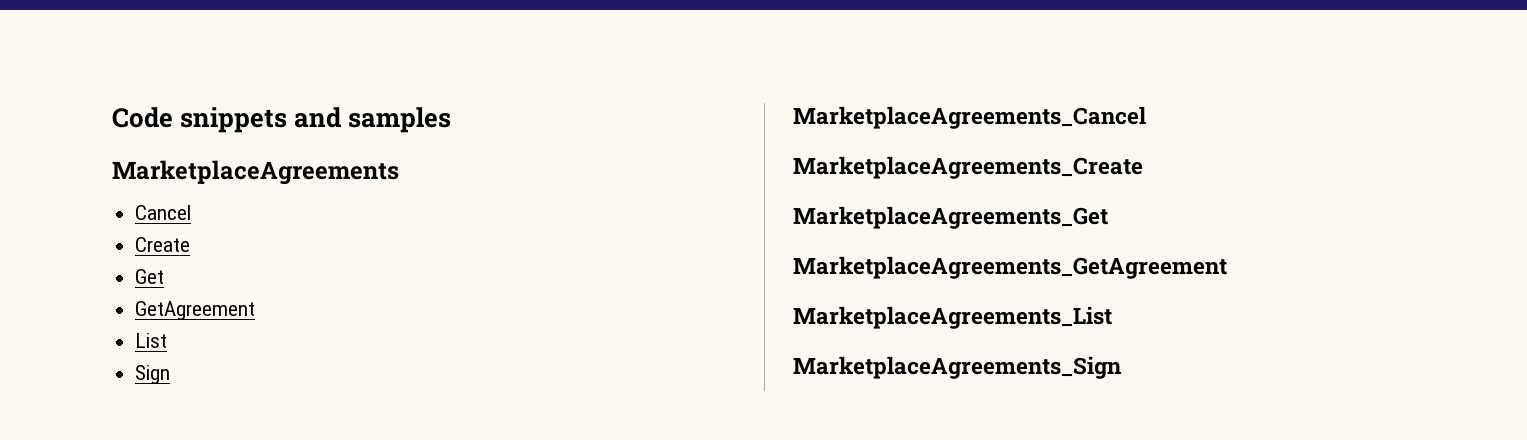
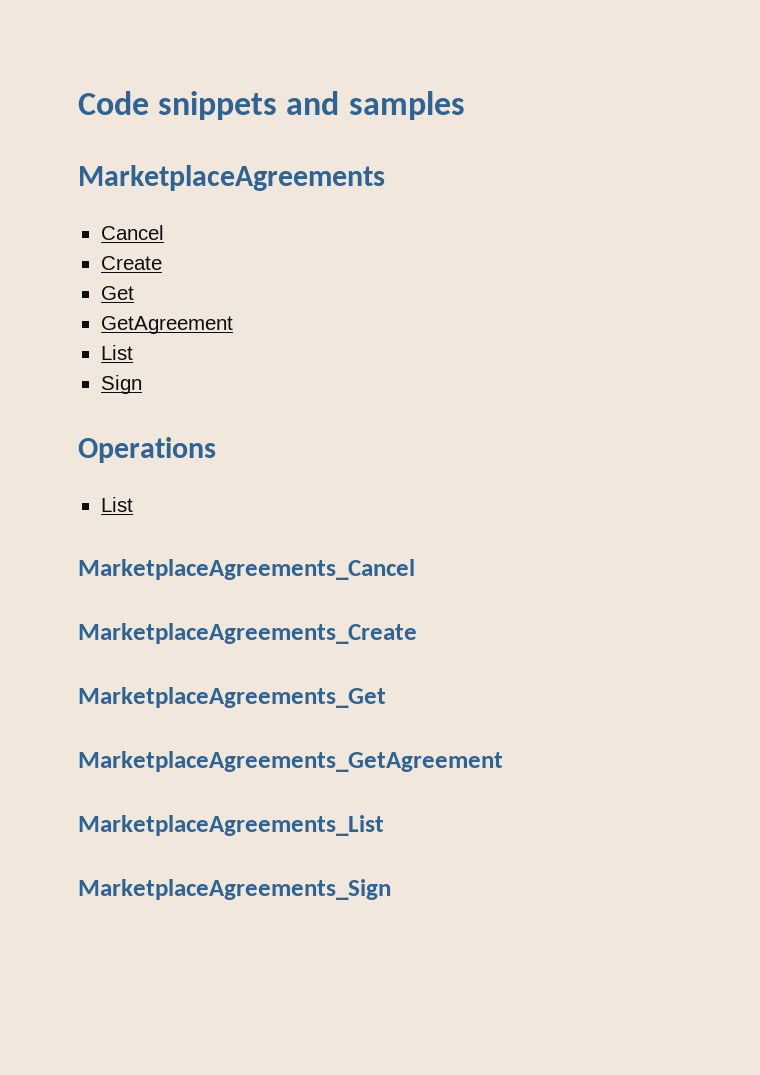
+ Operations
+ List

